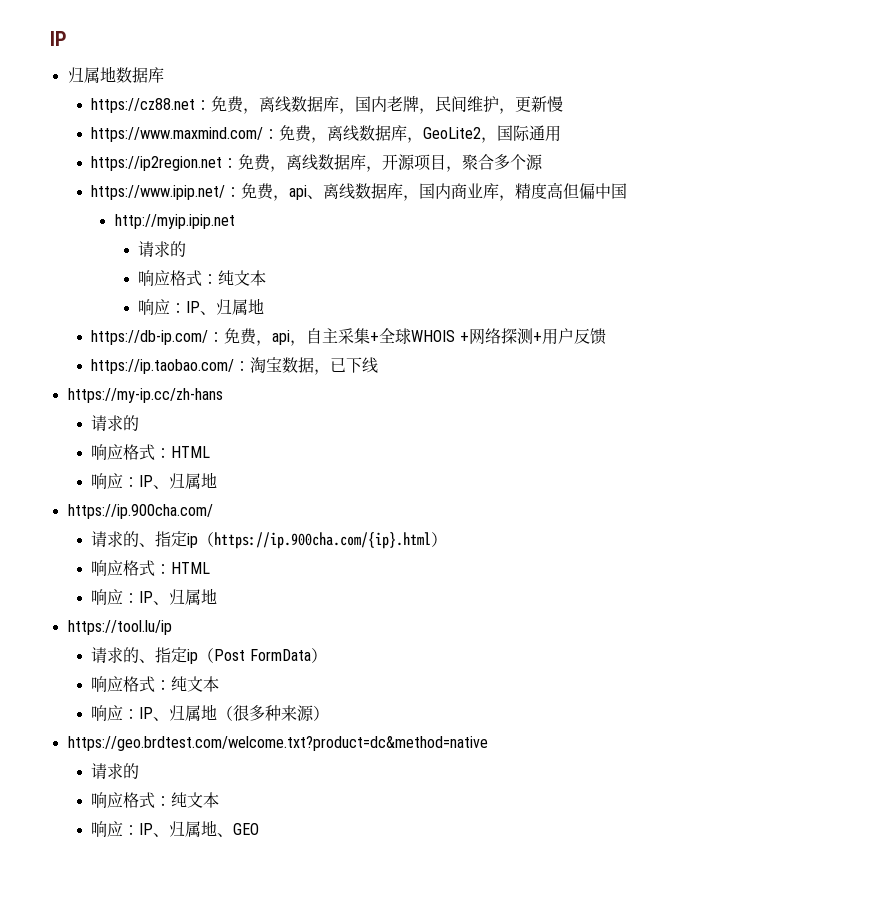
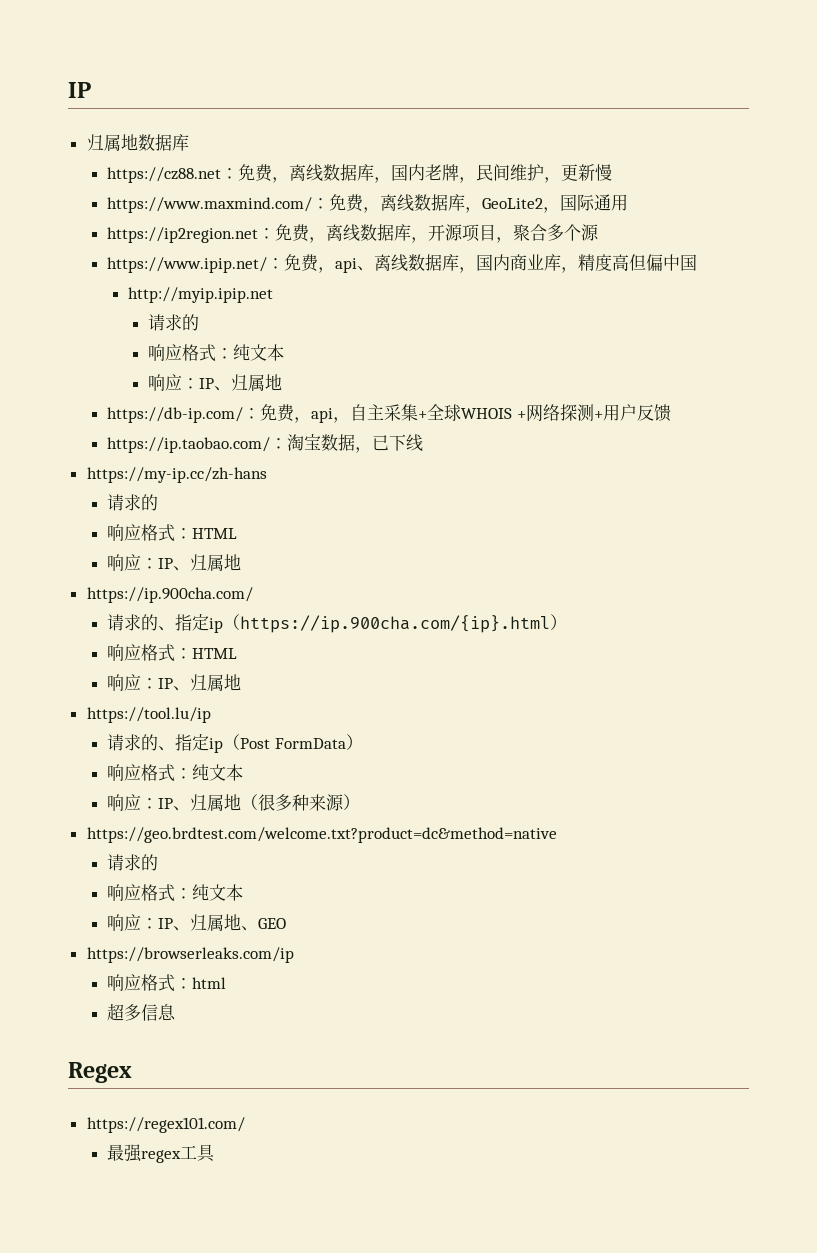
+ https://browserleaks.com/ip
+ 响应格式：html
+ 超多信息
+ Regex
+ https://regex101.com/
+ 最强regex工具

